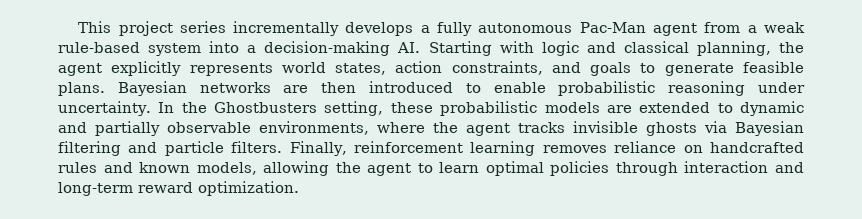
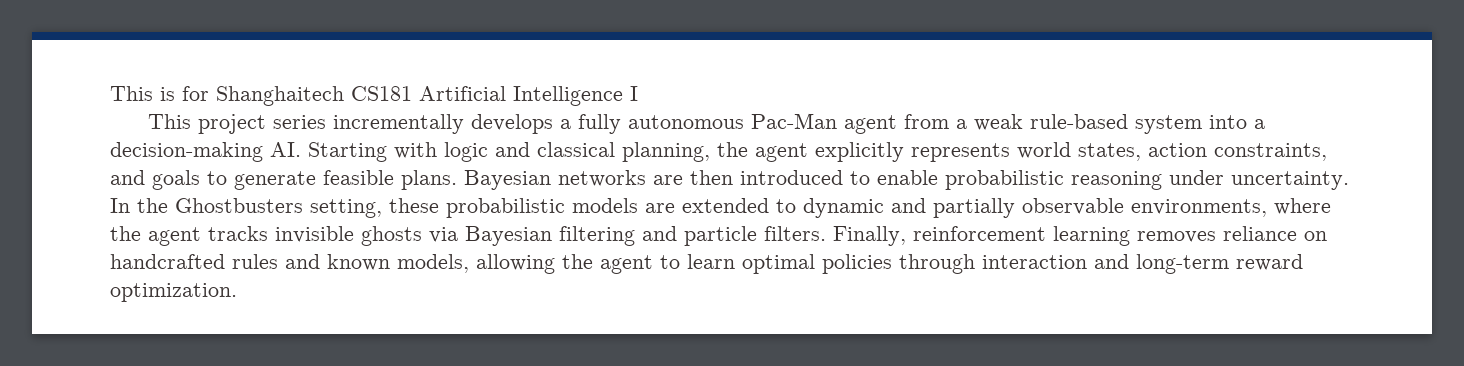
+ This is for Shanghaitech CS181 Artificial Intelligence I

